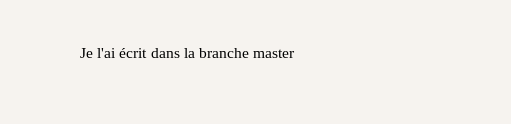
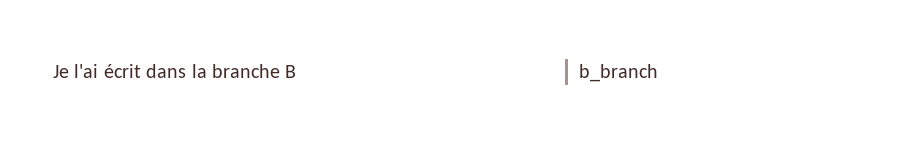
- Je l'ai écrit dans la branche master
+ Je l'ai écrit dans la branche B
+ b_branch

